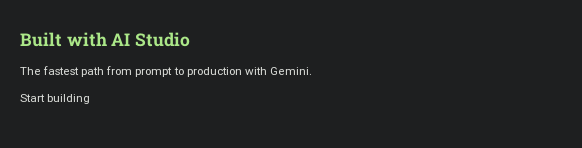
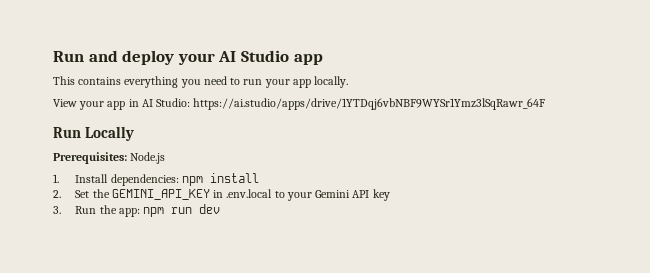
- Built with AI Studio
- The fastest path from prompt to production with Gemini.
- Start building
+ Run and deploy your AI Studio app
+ This contains everything you need to run your app locally.
+ View your app in AI Studio: https://ai.studio/apps/drive/1YTDqj6vbNBF9WYSr1Ymz3lSqRawr_64F
+ Run Locally
+ Prerequisites: Node.js
+ 1. Install dependencies: npm install
+ 2. Set the GEMINI_API_KEY in .env.local to your Gemini API key
+ 3. Run the app: npm run dev

